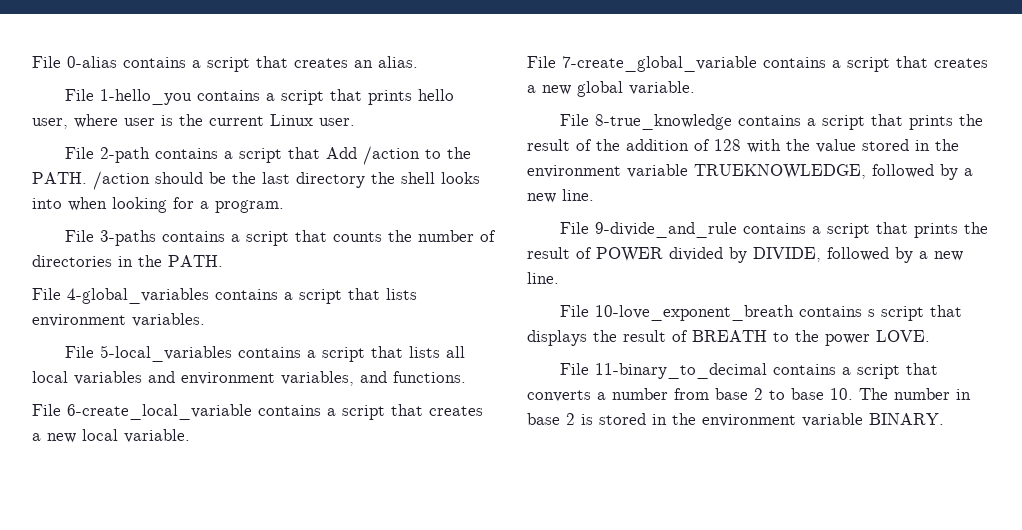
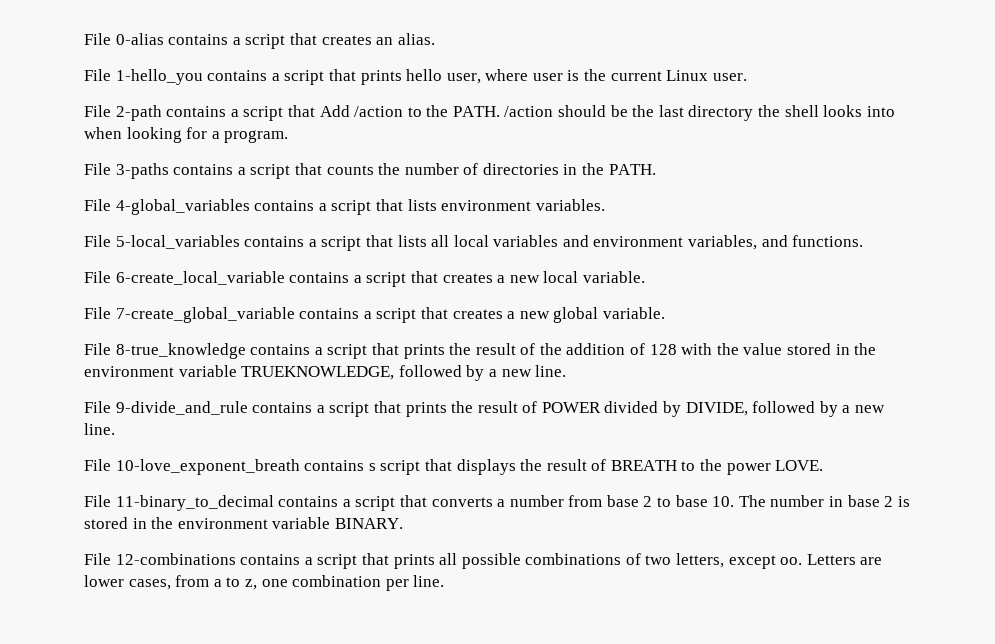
+ File 12-combinations contains a script that prints all possible combinations of two letters, except oo. Letters are lower cases, from a to z, one combination per line.

